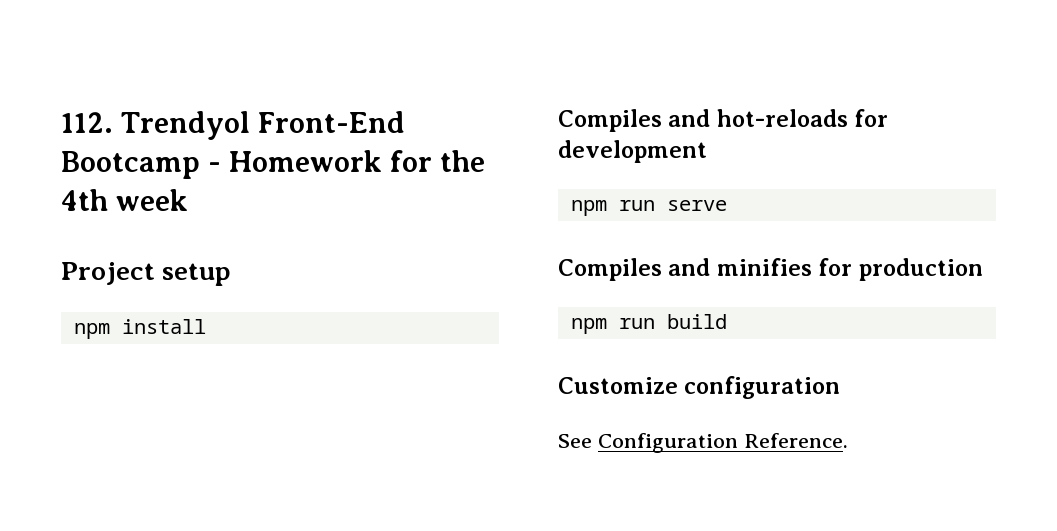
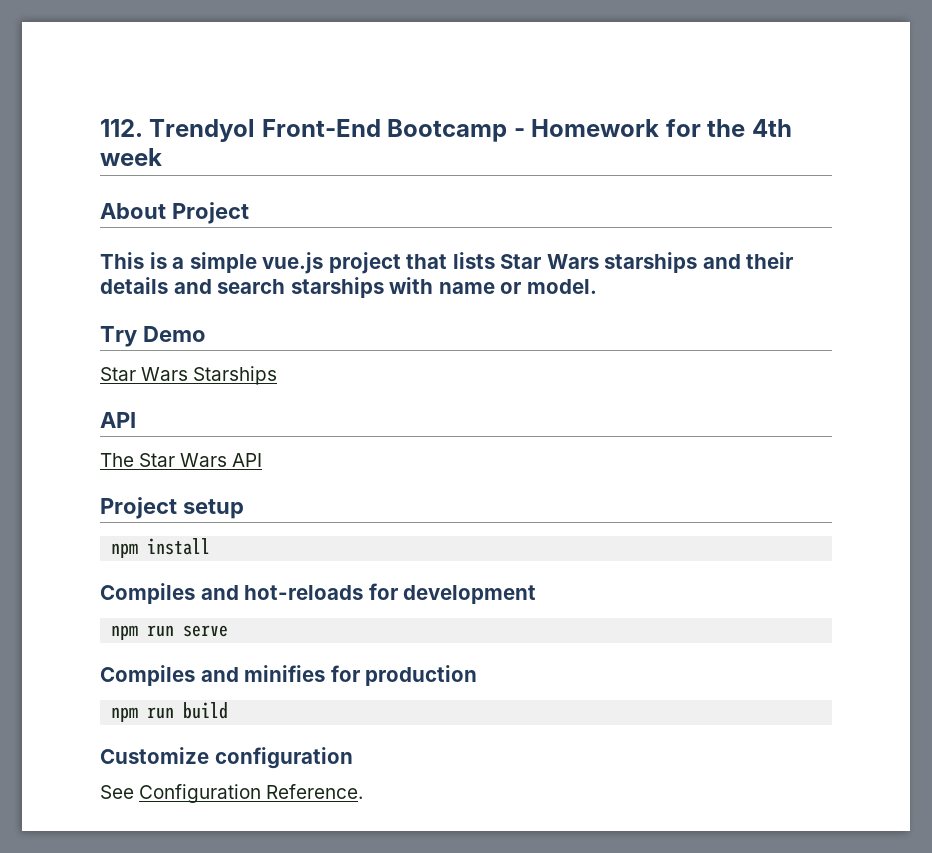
+ About Project
+ This is a simple vue.js project that lists Star Wars starships and their details and search starships with name or model.
+ Try Demo
+ Star Wars Starships
+ API
+ The Star Wars API

